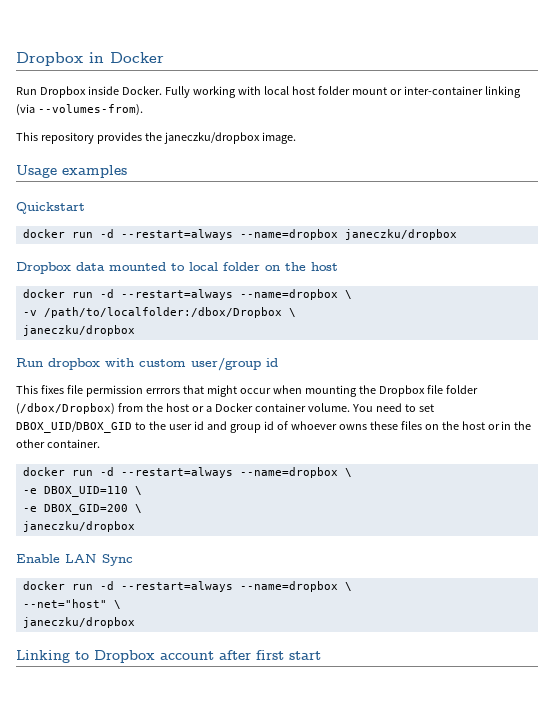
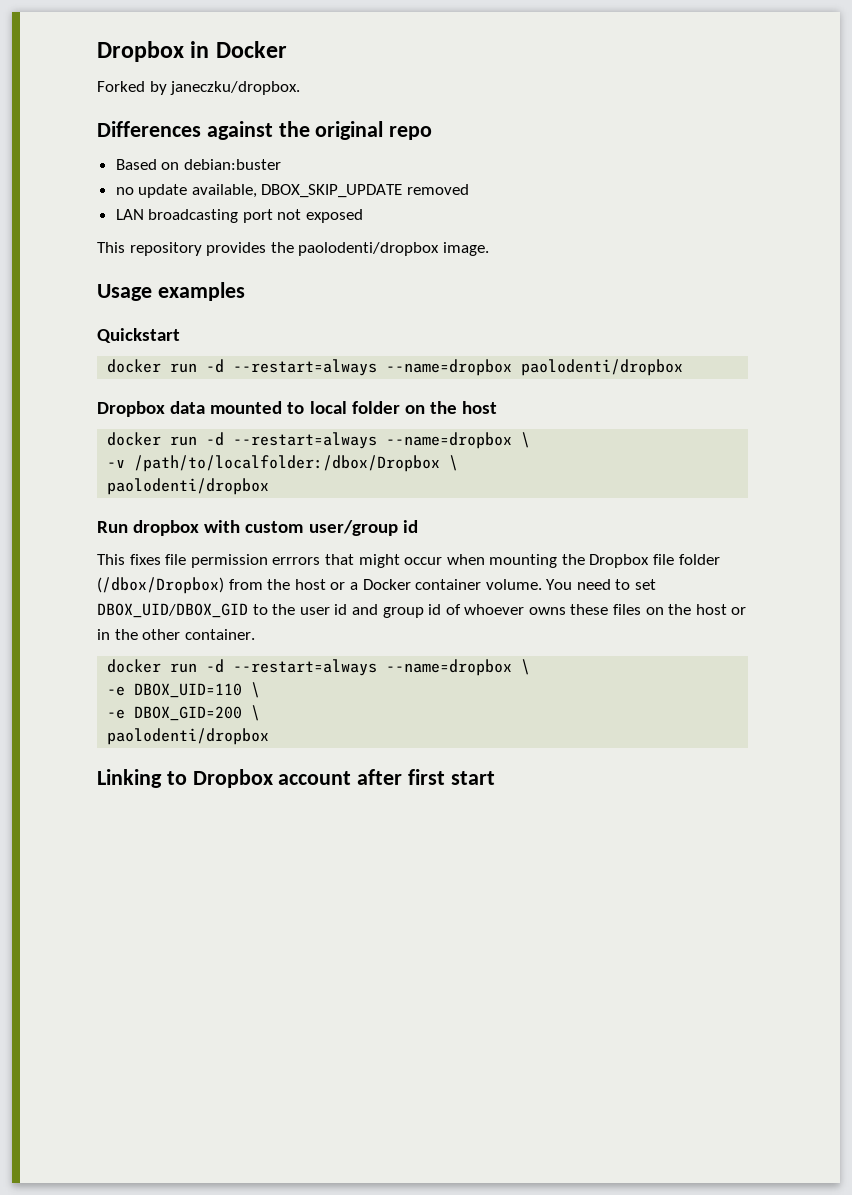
- Run Dropbox inside Docker. Fully working with local host folder mount or inter-container linking (via --volumes-from).
+ Forked by janeczku/dropbox.
+ Differences against the original repo
+ Based on debian:buster
+ no update available, DBOX_SKIP_UPDATE removed
+ LAN broadcasting port not exposed
- This repository provides the janeczku/dropbox image.
+ This repository provides the paolodenti/dropbox image.
- docker run -d --restart=always --name=dropbox janeczku/dropbox
+ docker run -d --restart=always --name=dropbox paolodenti/dropbox
  -v /path/to/localfolder:/dbox/Dropbox \
- janeczku/dropbox
+ paolodenti/dropbox
  -e DBOX_GID=200 \
- janeczku/dropbox
- Enable LAN Sync
- docker run -d --restart=always --name=dropbox \
- --net="host" \
- janeczku/dropbox
+ paolodenti/dropbox

